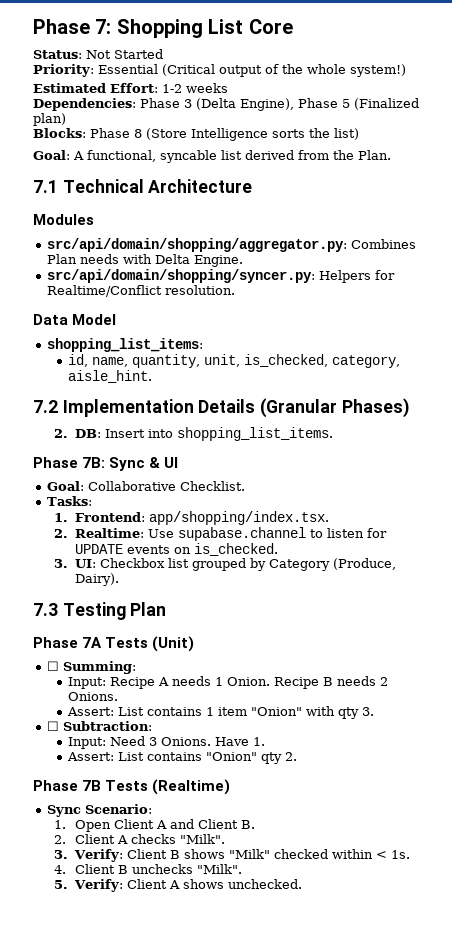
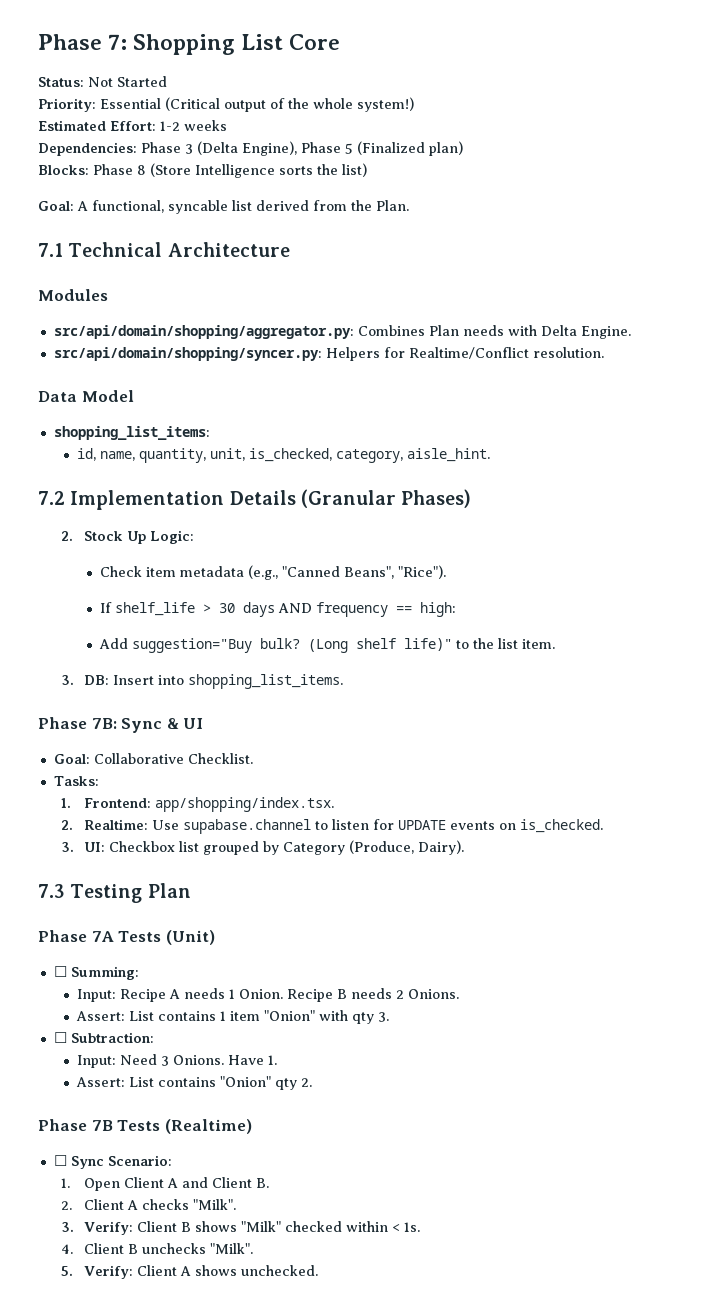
- 2. DB: Insert into shopping_list_items.
+ 2. Stock Up Logic:
+ Check item metadata (e.g., "Canned Beans", "Rice").
+ If shelf_life > 30 days AND frequency == high:
+ Add suggestion="Buy bulk? (Long shelf life)" to the list item.
+ 3. DB: Insert into shopping_list_items.
- Sync Scenario:
+ ☐ Sync Scenario:

